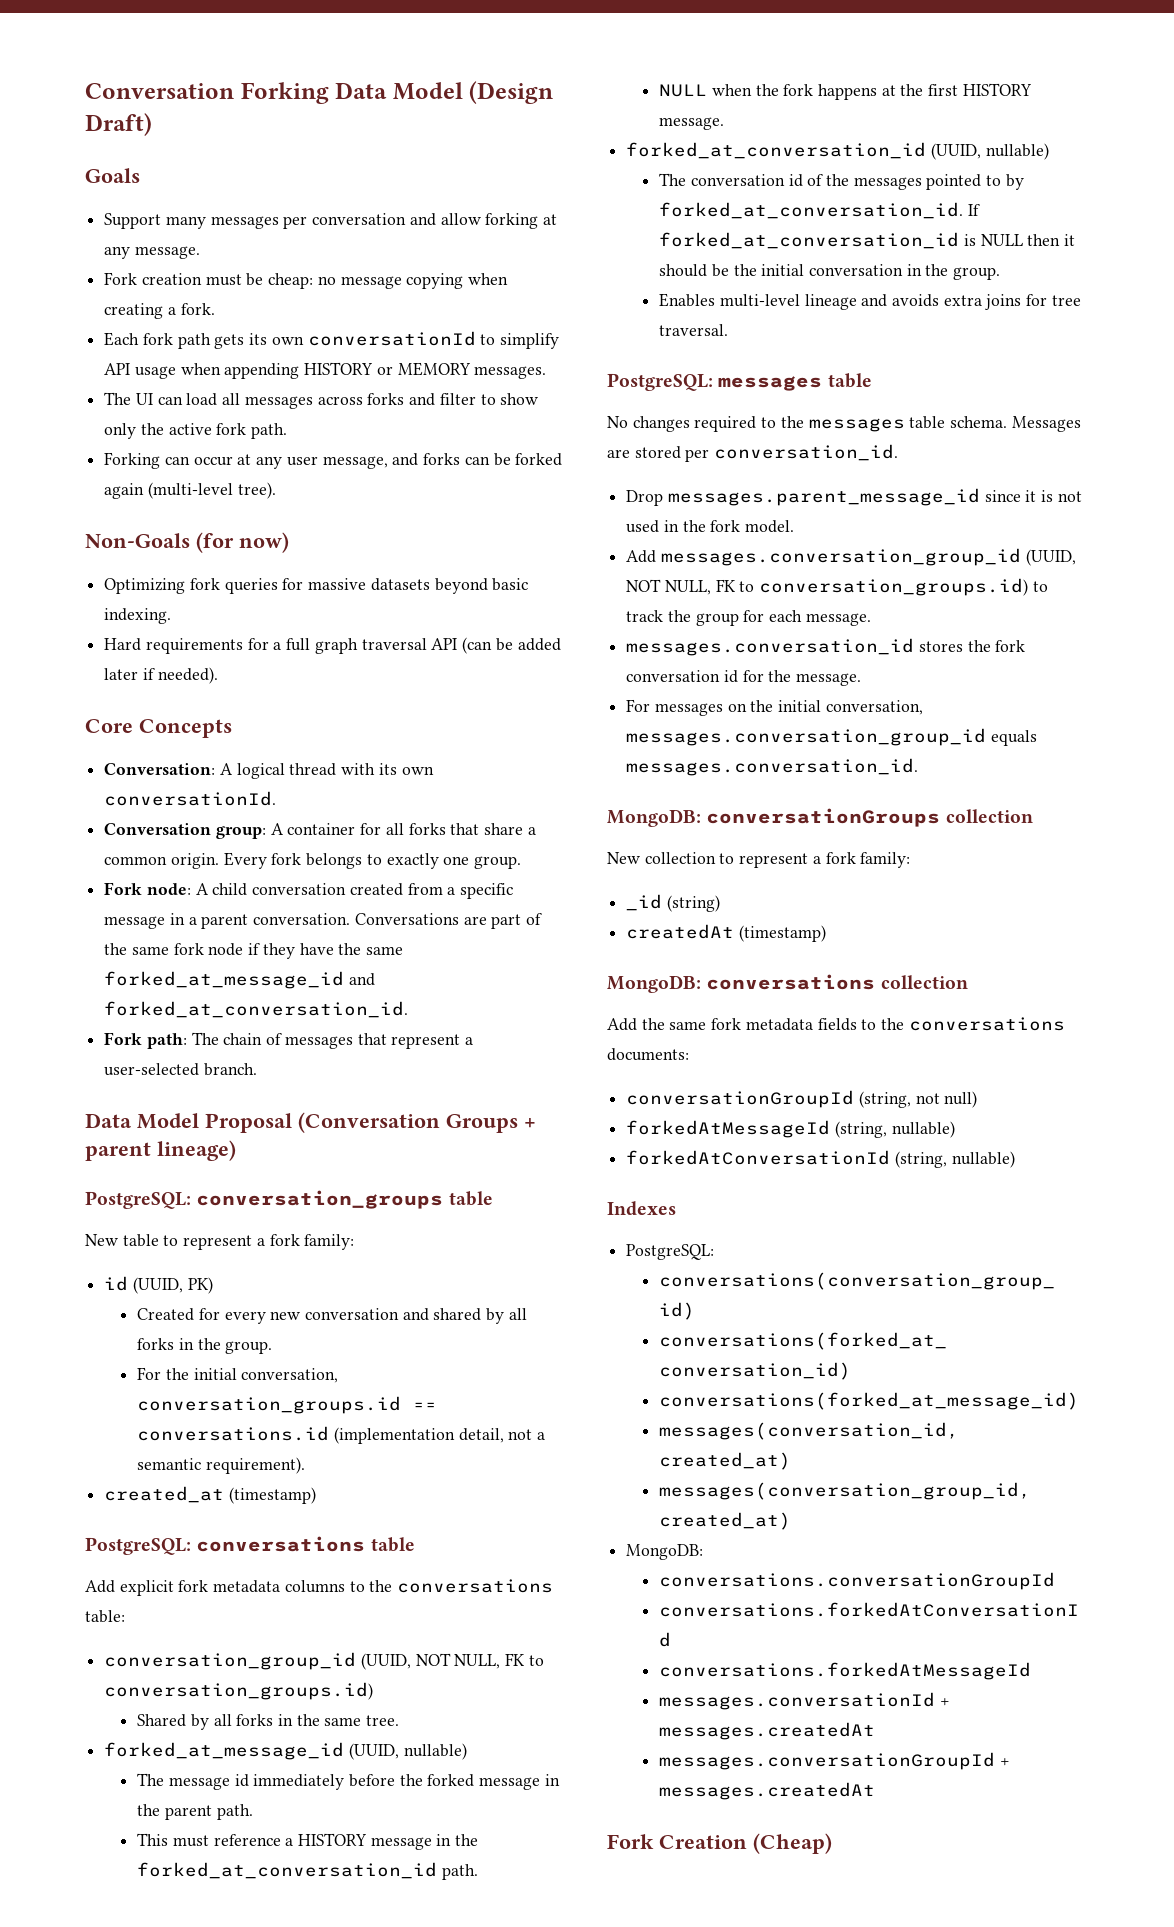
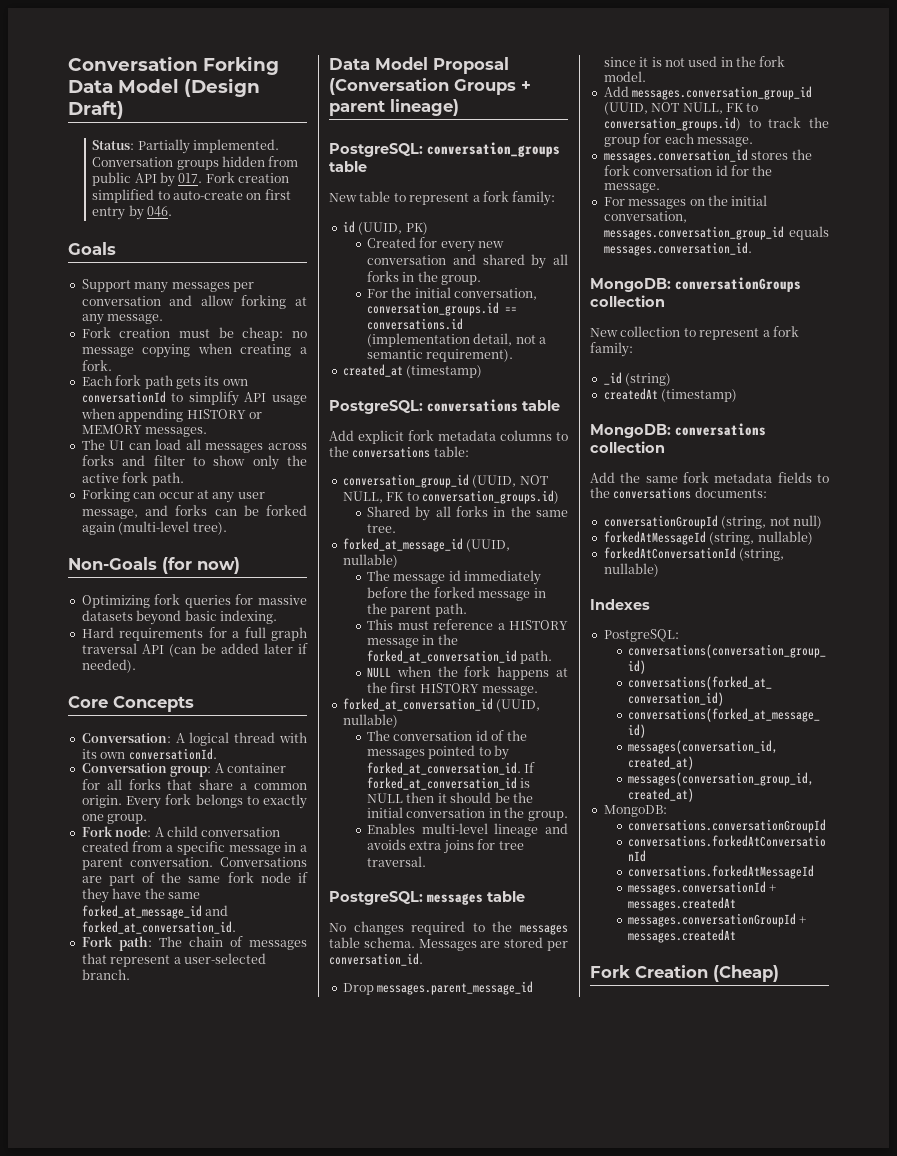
+ Status: Partially implemented. Conversation groups hidden from public API by 017. Fork creation simplified to auto-create on first entry by 046.

